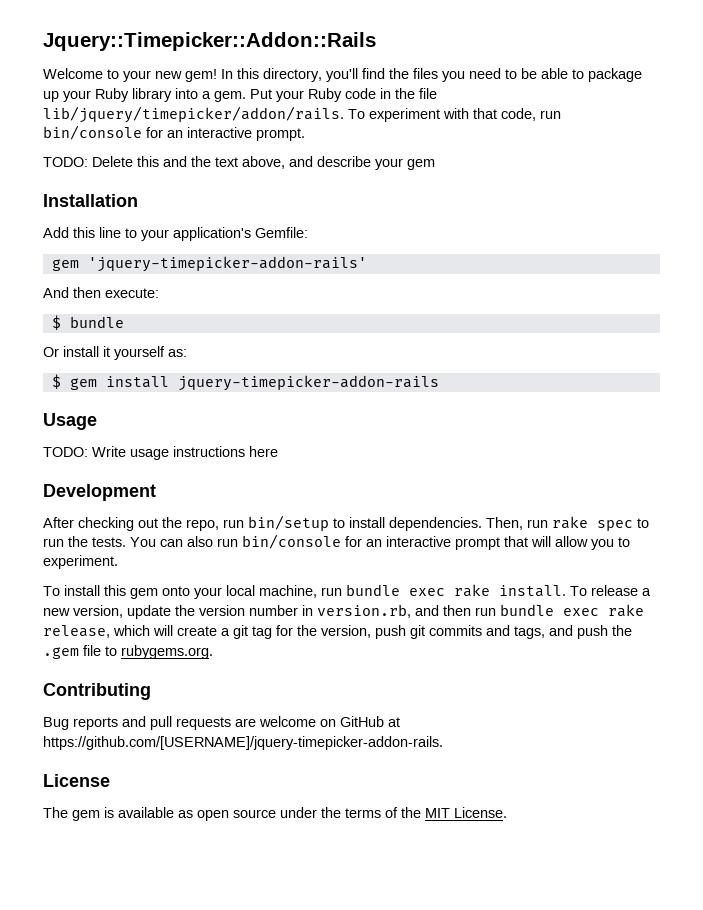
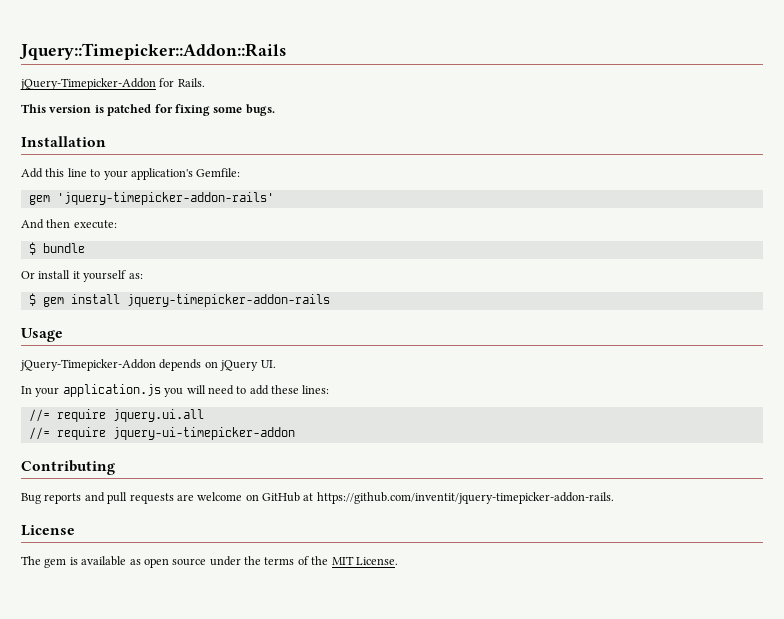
- Welcome to your new gem! In this directory, you'll find the files you need to be able to package up your Ruby library into a gem. Put your Ruby code in the file lib/jquery/timepicker/addon/rails. To experiment with that code, run bin/console for an interactive prompt.
- TODO: Delete this and the text above, and describe your gem
+ jQuery-Timepicker-Addon for Rails.
+ This version is patched for fixing some bugs.
- TODO: Write usage instructions here
- Development
- After checking out the repo, run bin/setup to install dependencies. Then, run rake spec to run the tests. You can also run bin/console for an interactive prompt that will allow you to experiment.
- To install this gem onto your local machine, run bundle exec rake install. To release a new version, update the version number in version.rb, and then run bundle exec rake release, which will create a git tag for the version, push git commits and tags, and push the .gem file to rubygems.org.
+ jQuery-Timepicker-Addon depends on jQuery UI.
+ In your application.js you will need to add these lines:
+ //= require jquery.ui.all
+ //= require jquery-ui-timepicker-addon
- Bug reports and pull requests are welcome on GitHub at https://github.com/[USERNAME]/jquery-timepicker-addon-rails.
+ Bug reports and pull requests are welcome on GitHub at https://github.com/inventit/jquery-timepicker-addon-rails.

